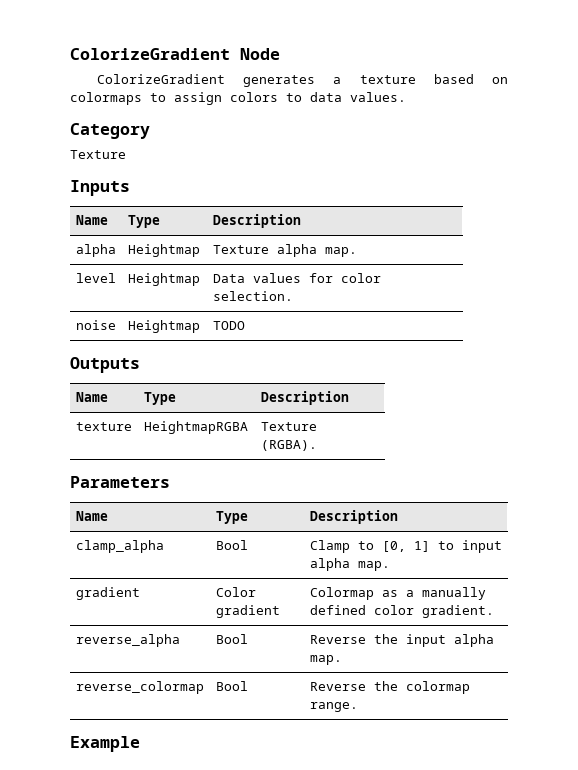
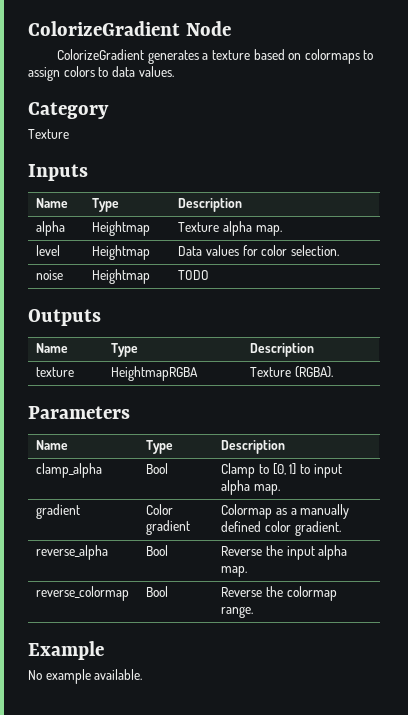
+ No example available.

